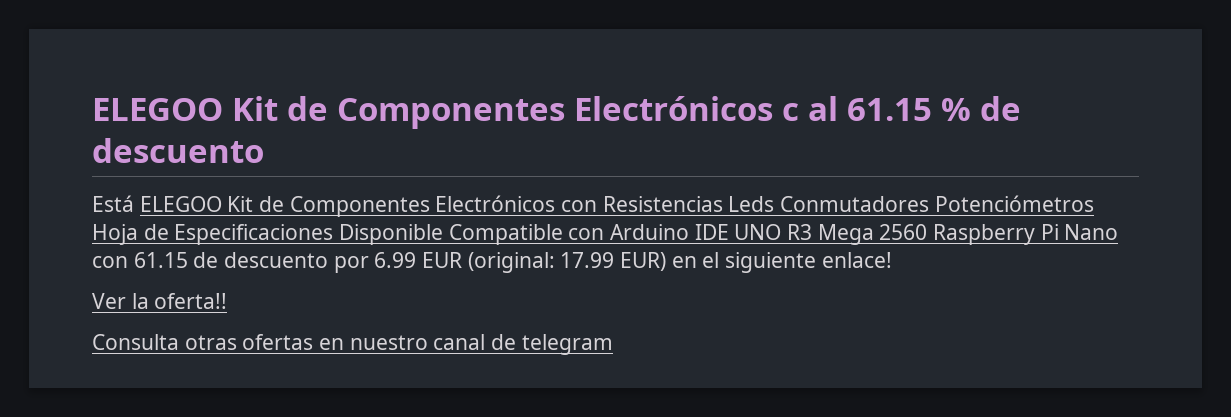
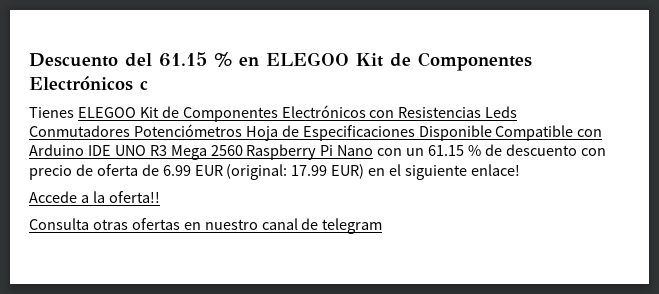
- ELEGOO Kit de Componentes Electrónicos c al 61.15 % de descuento
- Está ELEGOO Kit de Componentes Electrónicos con Resistencias Leds Conmutadores Potenciómetros Hoja de Especificaciones Disponible Compatible con Arduino IDE UNO R3 Mega 2560 Raspberry Pi Nano con 61.15 de descuento por 6.99 EUR (original: 17.99 EUR) en el siguiente enlace!
+ Descuento del 61.15 % en ELEGOO Kit de Componentes Electrónicos c
+ Tienes ELEGOO Kit de Componentes Electrónicos con Resistencias Leds Conmutadores Potenciómetros Hoja de Especificaciones Disponible Compatible con Arduino IDE UNO R3 Mega 2560 Raspberry Pi Nano con un 61.15 % de descuento con precio de oferta de 6.99 EUR (original: 17.99 EUR) en el siguiente enlace!
- Ver la oferta!!
+ Accede a la oferta!!

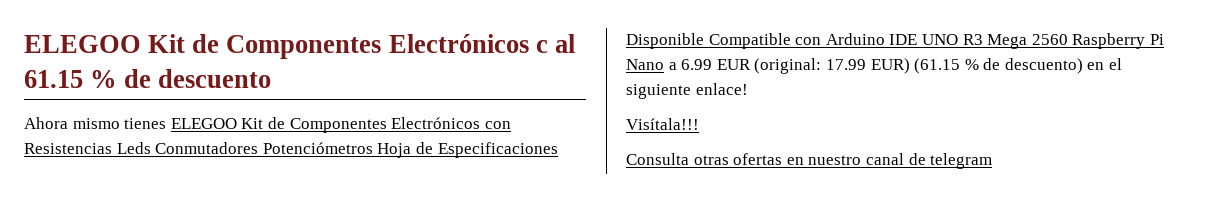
- Descuento del 61.15 % en ELEGOO Kit de Componentes Electrónicos c
- Tienes ELEGOO Kit de Componentes Electrónicos con Resistencias Leds Conmutadores Potenciómetros Hoja de Especificaciones Disponible Compatible con Arduino IDE UNO R3 Mega 2560 Raspberry Pi Nano con un 61.15 % de descuento con precio de oferta de 6.99 EUR (original: 17.99 EUR) en el siguiente enlace!
+ ELEGOO Kit de Componentes Electrónicos c al 61.15 % de descuento
+ Ahora mismo tienes ELEGOO Kit de Componentes Electrónicos con Resistencias Leds Conmutadores Potenciómetros Hoja de Especificaciones Disponible Compatible con Arduino IDE UNO R3 Mega 2560 Raspberry Pi Nano a 6.99 EUR (original: 17.99 EUR) (61.15 % de descuento) en el siguiente enlace!
- Accede a la oferta!!
+ Visítala!!!

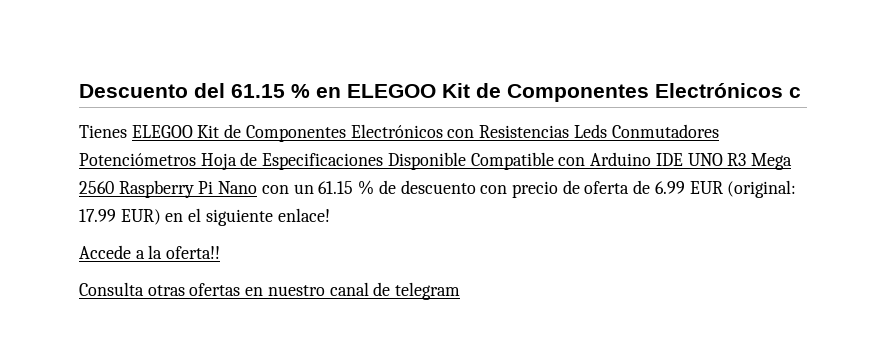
- ELEGOO Kit de Componentes Electrónicos c al 61.15 % de descuento
- Ahora mismo tienes ELEGOO Kit de Componentes Electrónicos con Resistencias Leds Conmutadores Potenciómetros Hoja de Especificaciones Disponible Compatible con Arduino IDE UNO R3 Mega 2560 Raspberry Pi Nano a 6.99 EUR (original: 17.99 EUR) (61.15 % de descuento) en el siguiente enlace!
+ Descuento del 61.15 % en ELEGOO Kit de Componentes Electrónicos c
+ Tienes ELEGOO Kit de Componentes Electrónicos con Resistencias Leds Conmutadores Potenciómetros Hoja de Especificaciones Disponible Compatible con Arduino IDE UNO R3 Mega 2560 Raspberry Pi Nano con un 61.15 % de descuento con precio de oferta de 6.99 EUR (original: 17.99 EUR) en el siguiente enlace!
- Visítala!!!
+ Accede a la oferta!!

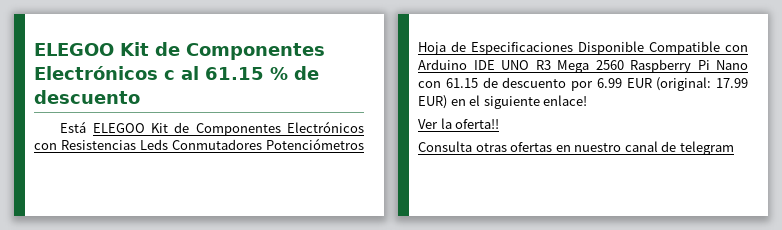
- Descuento del 61.15 % en ELEGOO Kit de Componentes Electrónicos c
- Tienes ELEGOO Kit de Componentes Electrónicos con Resistencias Leds Conmutadores Potenciómetros Hoja de Especificaciones Disponible Compatible con Arduino IDE UNO R3 Mega 2560 Raspberry Pi Nano con un 61.15 % de descuento con precio de oferta de 6.99 EUR (original: 17.99 EUR) en el siguiente enlace!
+ ELEGOO Kit de Componentes Electrónicos c al 61.15 % de descuento
+ Está ELEGOO Kit de Componentes Electrónicos con Resistencias Leds Conmutadores Potenciómetros Hoja de Especificaciones Disponible Compatible con Arduino IDE UNO R3 Mega 2560 Raspberry Pi Nano con 61.15 de descuento por 6.99 EUR (original: 17.99 EUR) en el siguiente enlace!
- Accede a la oferta!!
+ Ver la oferta!!

